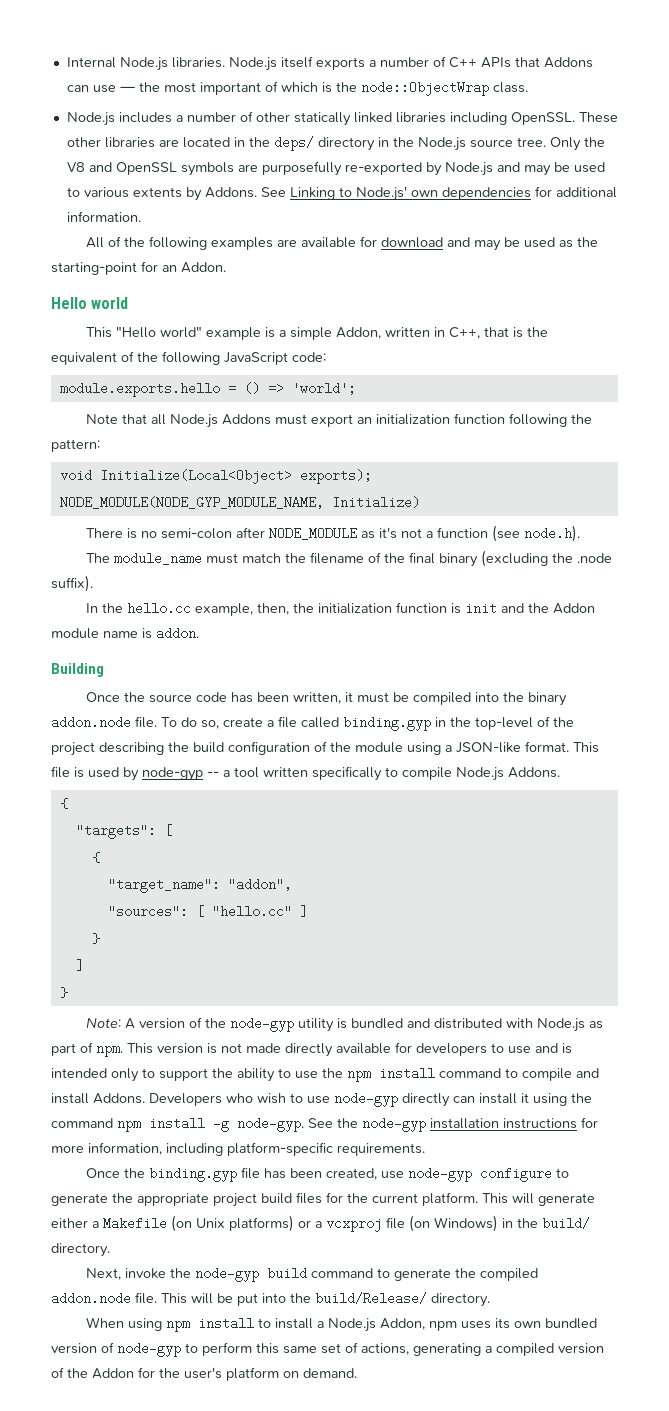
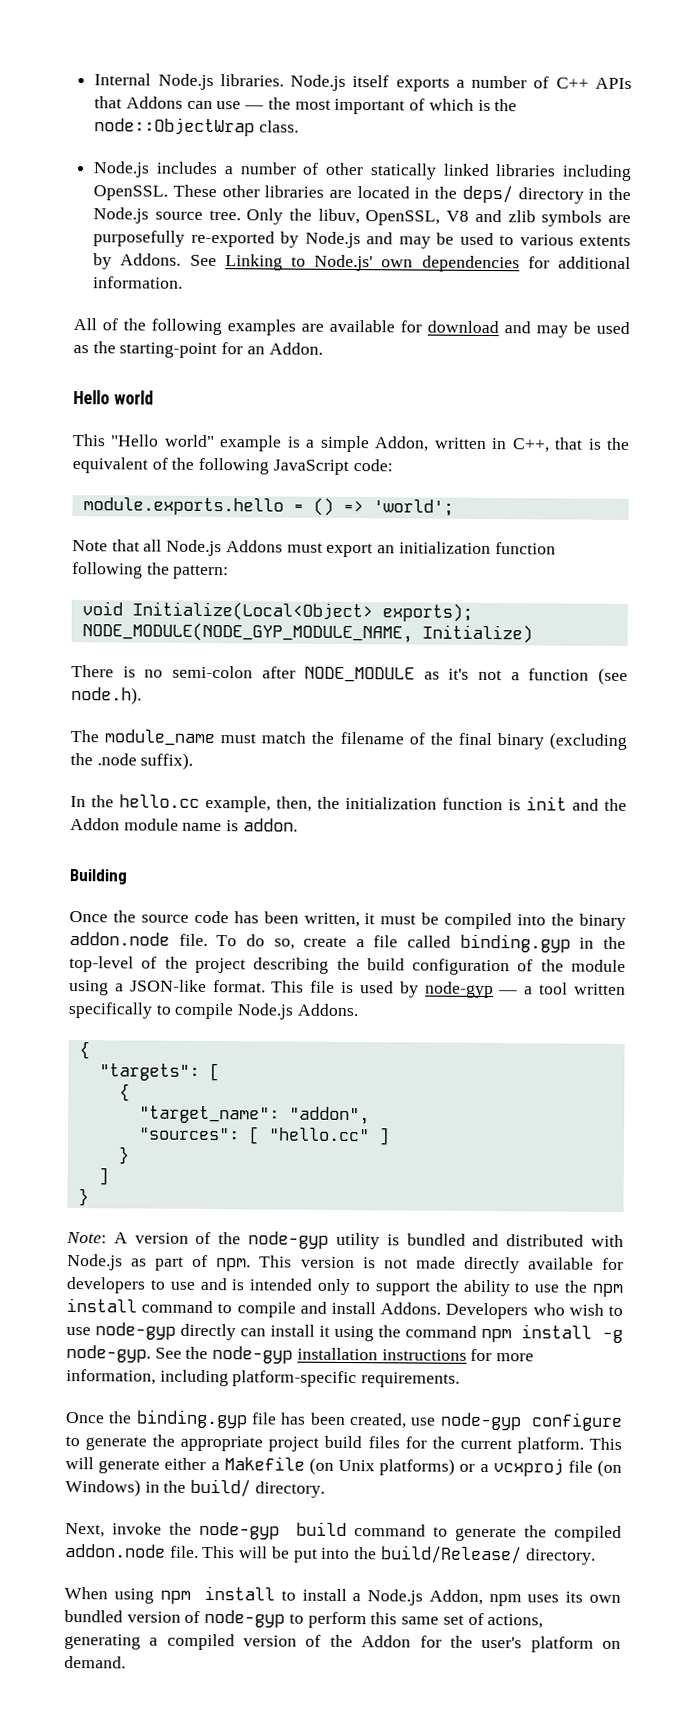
- Only the V8 and OpenSSL symbols are purposefully re-exported by Node.js and may be used to various extents by Addons.
+ Only the libuv, OpenSSL, V8 and zlib symbols are purposefully re-exported by Node.js and may be used to various extents by Addons.
- This file is used by node-gyp -- a tool written specifically to compile Node.js Addons.
+ This file is used by node-gyp — a tool written specifically to compile Node.js Addons.

